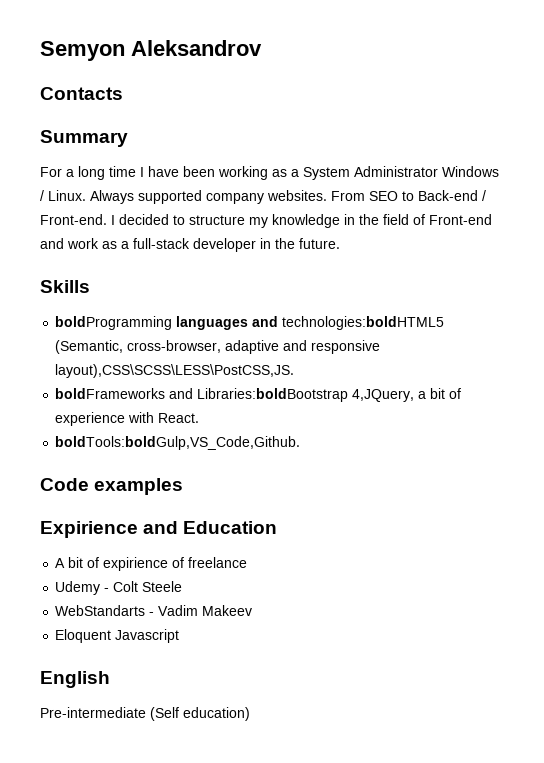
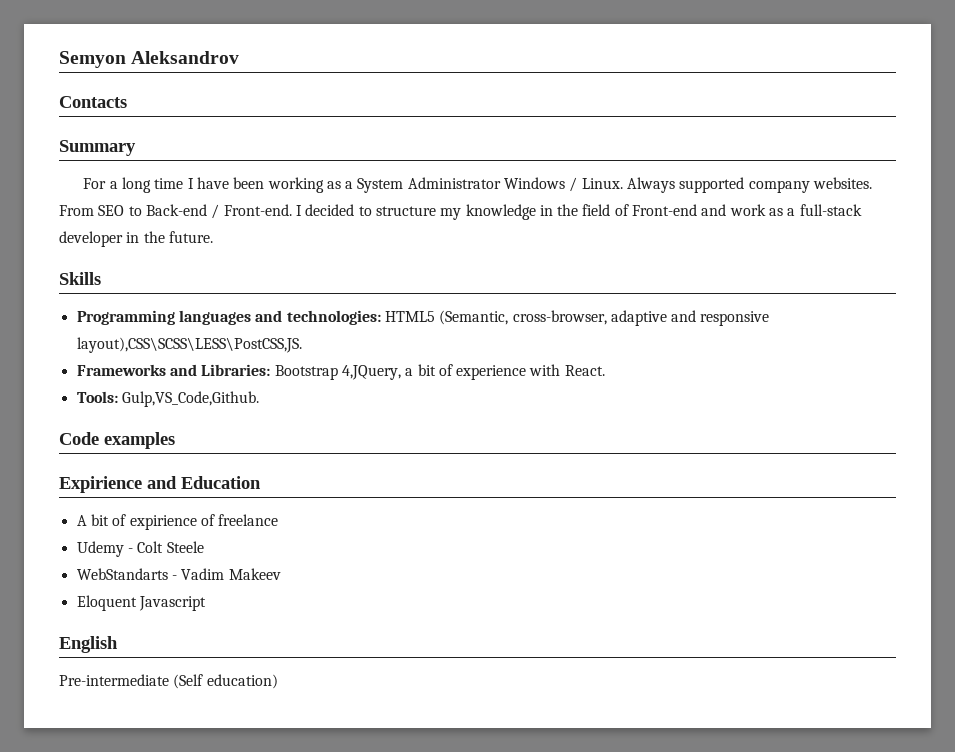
- boldProgramming languages and technologies:boldHTML5 (Semantic, cross-browser, adaptive and responsive layout),CSS\SCSS\LESS\PostCSS,JS.
+ Programming languages and technologies: HTML5 (Semantic, cross-browser, adaptive and responsive layout),CSS\SCSS\LESS\PostCSS,JS.
- boldFrameworks and Libraries:boldBootstrap 4,JQuery, a bit of experience with React.
+ Frameworks and Libraries: Bootstrap 4,JQuery, a bit of experience with React.
- boldTools:boldGulp,VS_Code,Github.
+ Tools: Gulp,VS_Code,Github.

